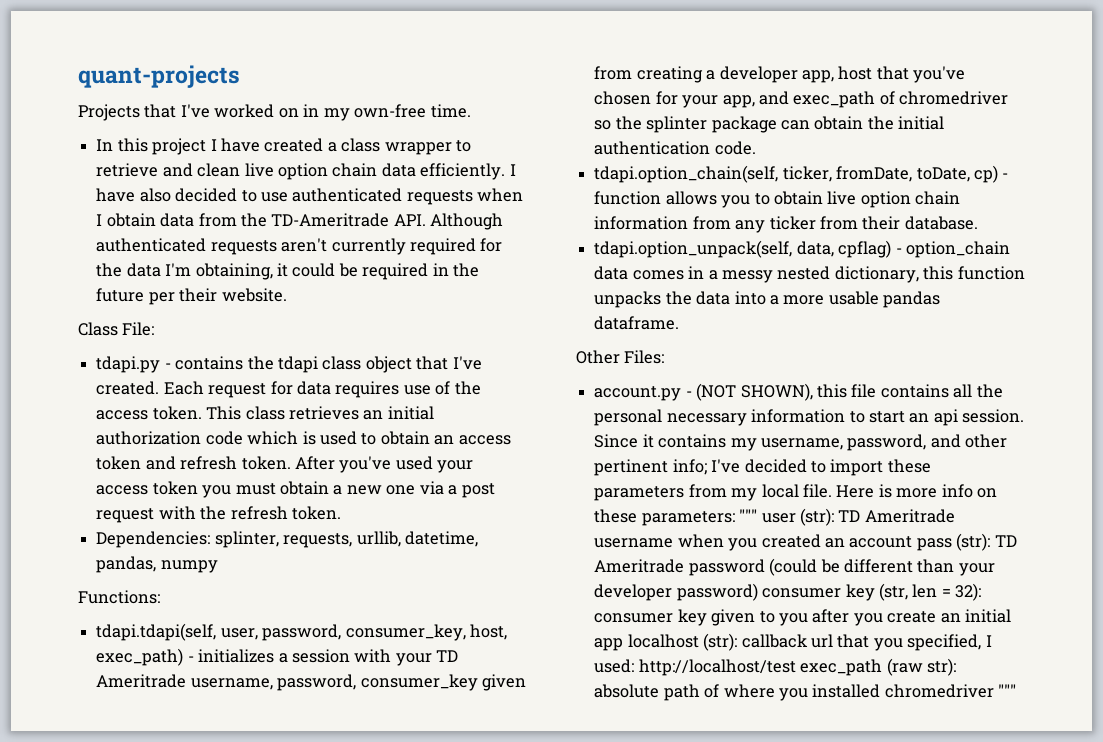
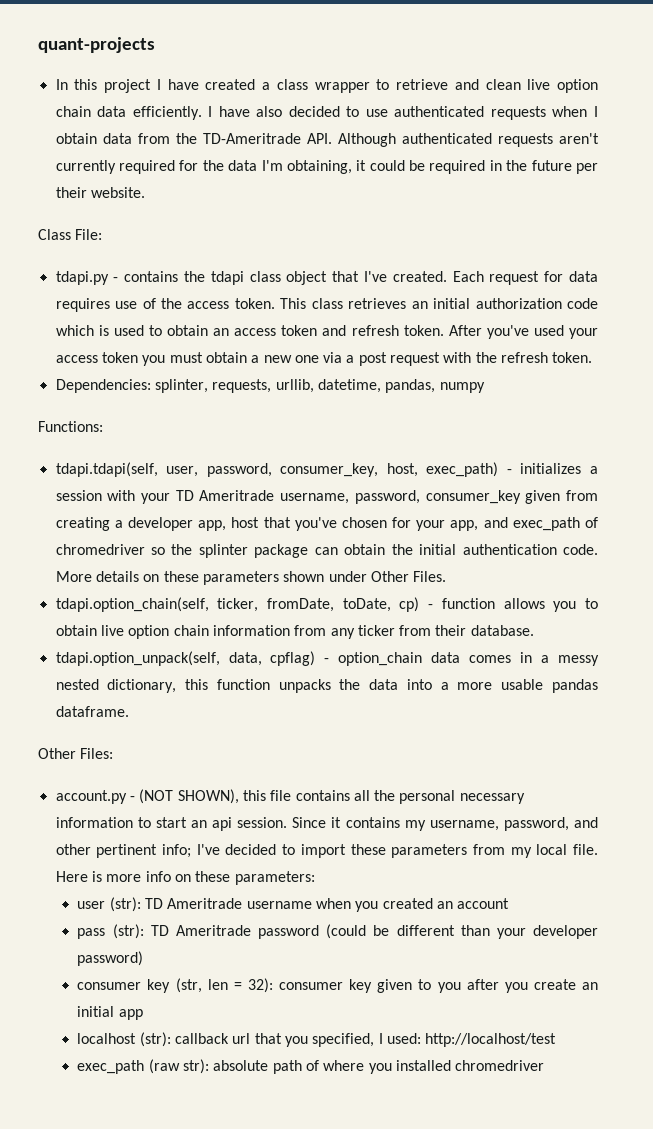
- Projects that I've worked on in my own-free time.
+ More details on these parameters shown under Other Files.
- Here is more info on these parameters: """ user (str):
+ Here is more info on these parameters:
+ user (str):
- TD Ameritrade username when you created an account pass (str):
+ TD Ameritrade username when you created an account
+ pass (str):
- TD Ameritrade password (could be different than your developer password) consumer key (str, len = 32):
+ TD Ameritrade password (could be different than your developer password)
+ consumer key (str, len = 32):
- consumer key given to you after you create an initial app localhost (str):
+ consumer key given to you after you create an initial app
+ localhost (str):
- http://localhost/test exec_path (raw str):
+ http://localhost/test
+ exec_path (raw str):
- absolute path of where you installed chromedriver """
+ absolute path of where you installed chromedriver

